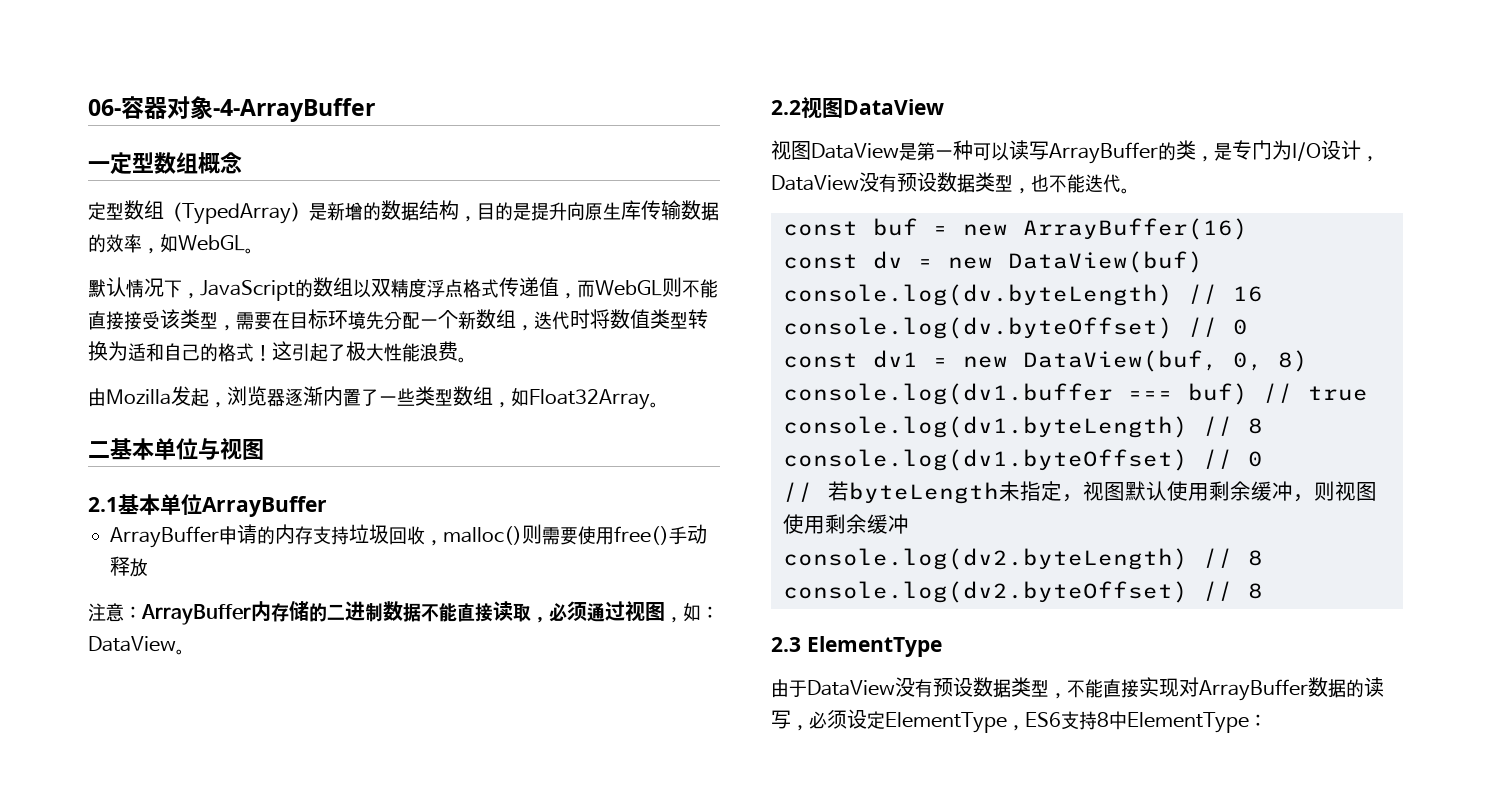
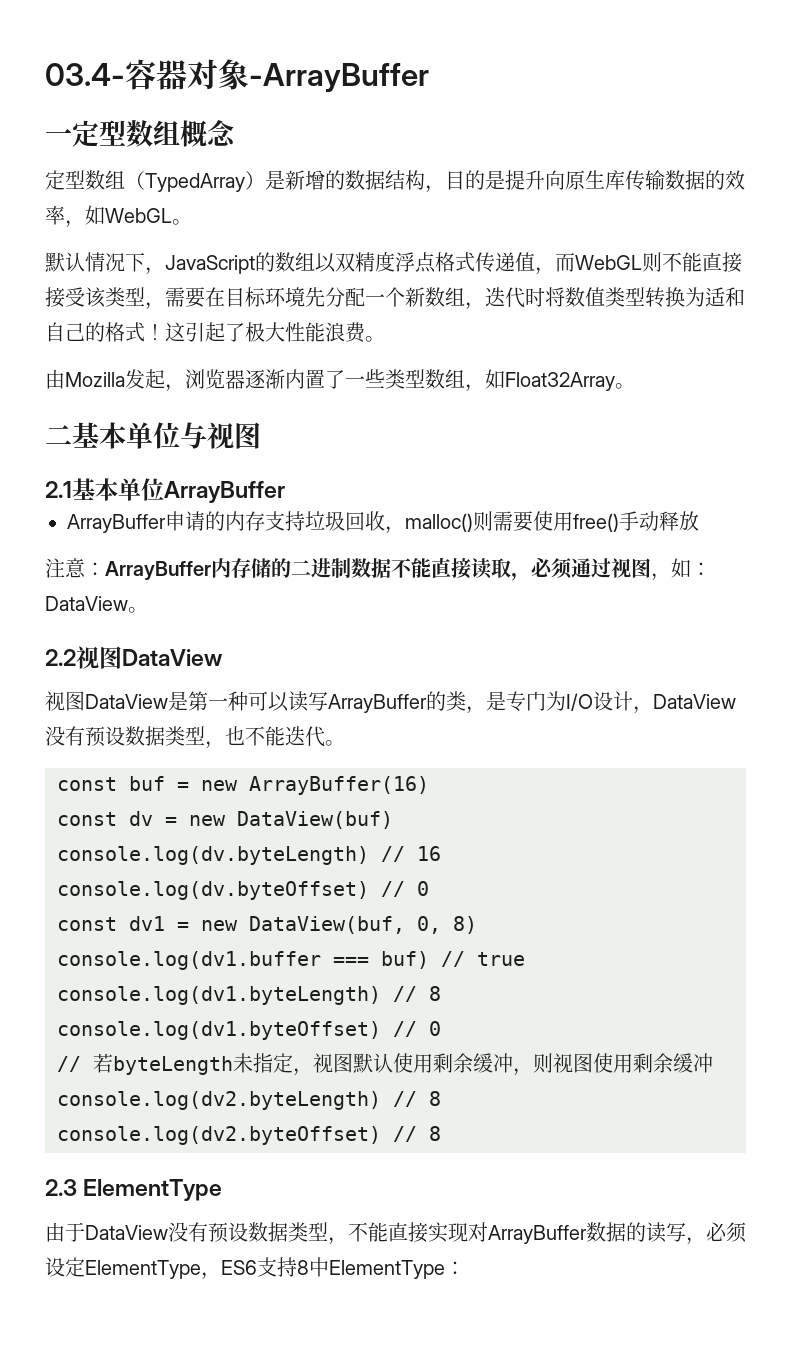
- 06-容器对象-4-ArrayBuffer
+ 03.4-容器对象-ArrayBuffer

